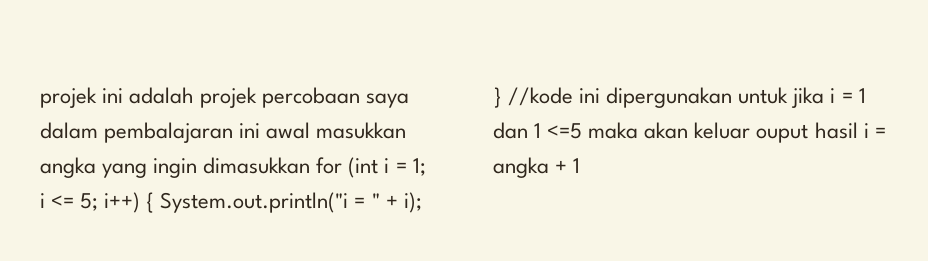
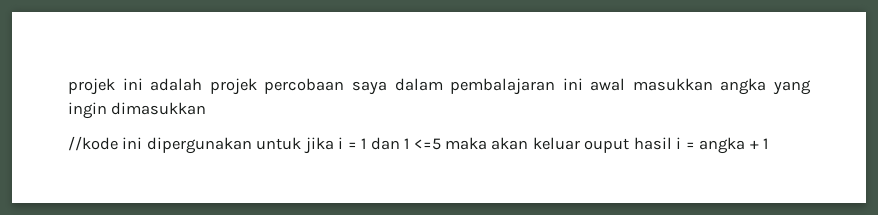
- projek ini adalah projek percobaan saya dalam pembalajaran ini awal masukkan angka yang ingin dimasukkan for (int i = 1; i <= 5; i++) { System.out.println("i = " + i); } //kode ini dipergunakan untuk jika i = 1 dan 1 <=5 maka akan keluar ouput hasil i = angka + 1
+ projek ini adalah projek percobaan saya dalam pembalajaran ini awal masukkan angka yang ingin dimasukkan
+ //kode ini dipergunakan untuk jika i = 1 dan 1 <=5 maka akan keluar ouput hasil i = angka + 1

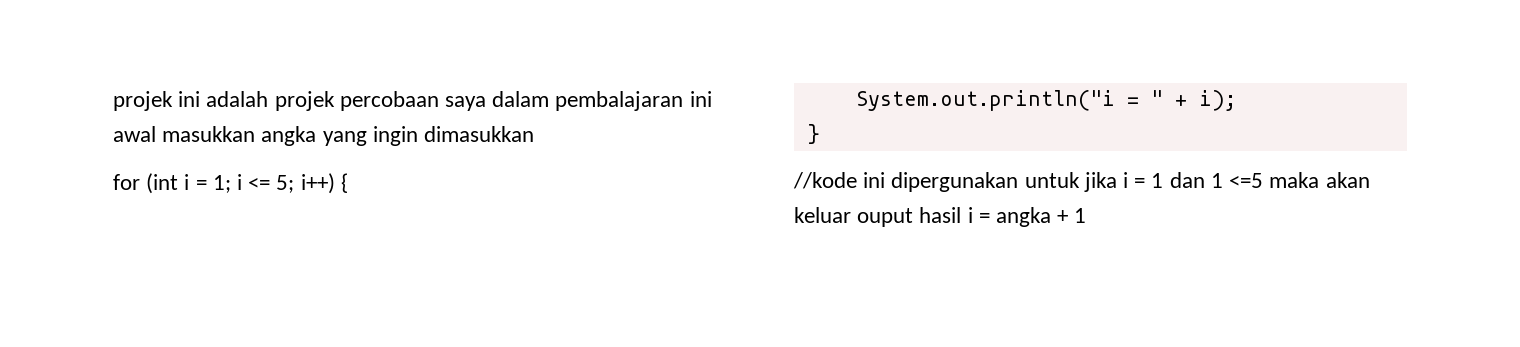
+ for (int i = 1; i <= 5; i++) {
+ System.out.println("i = " + i);
+ }

